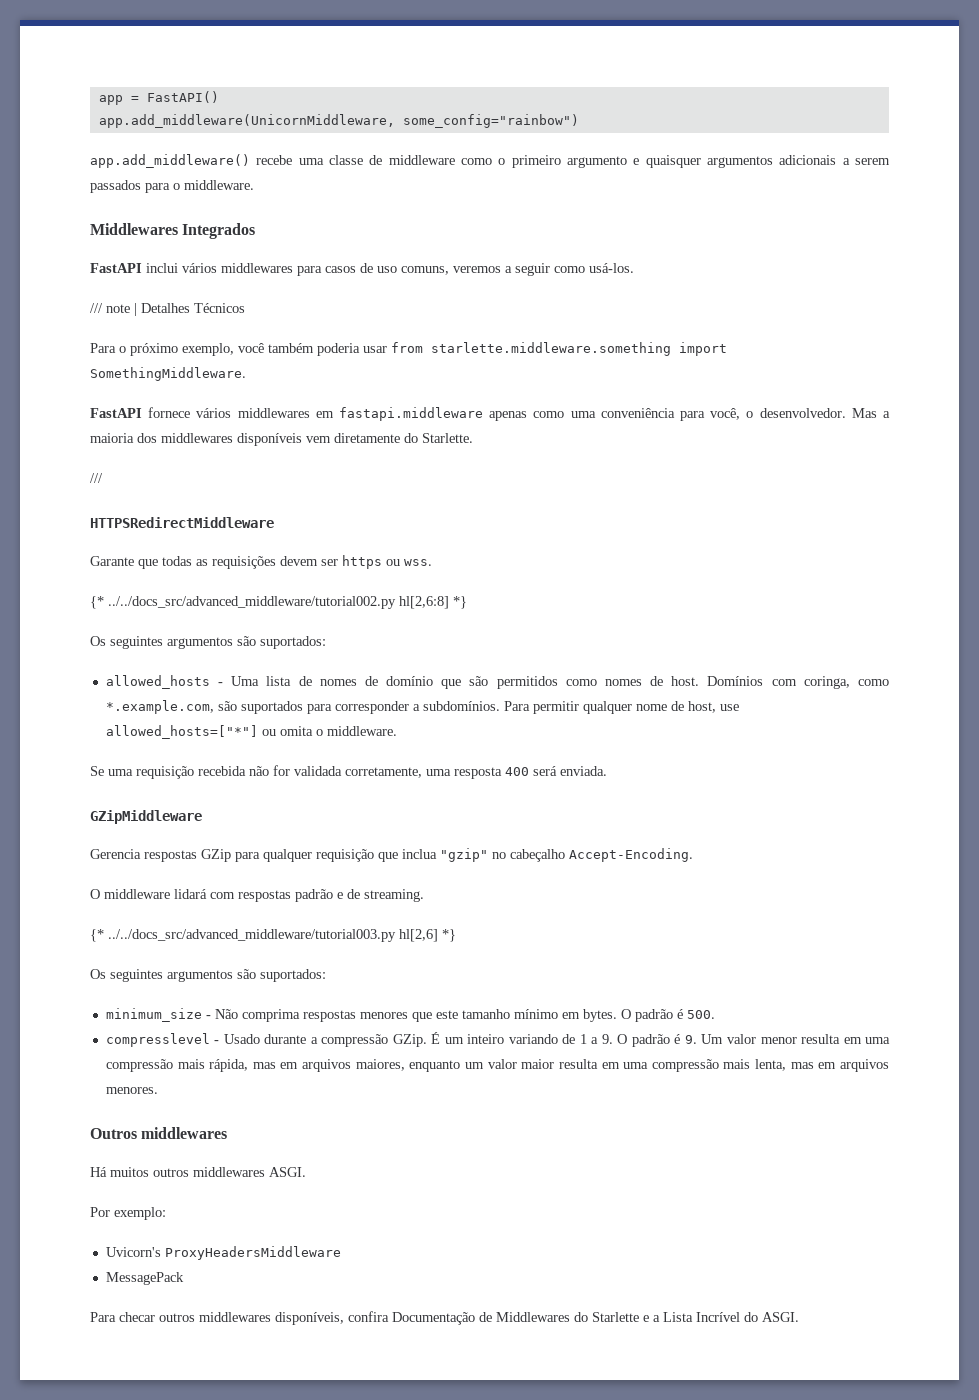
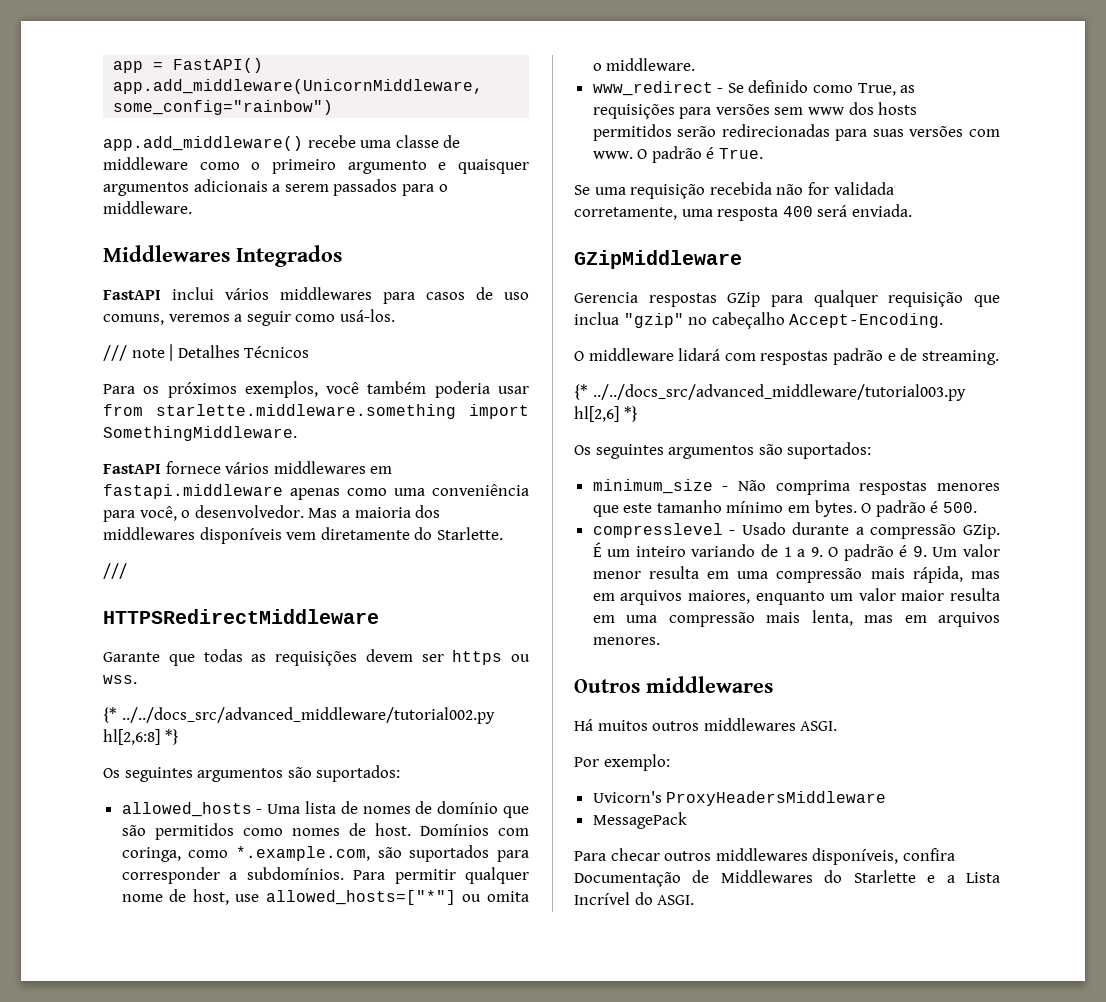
- Para o próximo exemplo, você também poderia usar from starlette.middleware.something import SomethingMiddleware.
+ Para os próximos exemplos, você também poderia usar from starlette.middleware.something import SomethingMiddleware.
+ www_redirect - Se definido como True, as requisições para versões sem www dos hosts permitidos serão redirecionadas para suas versões com www. O padrão é True.

